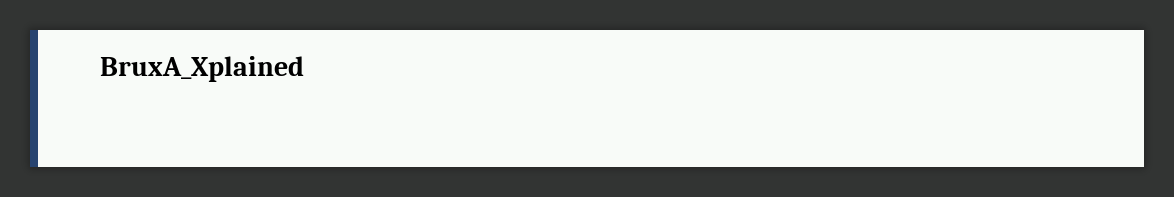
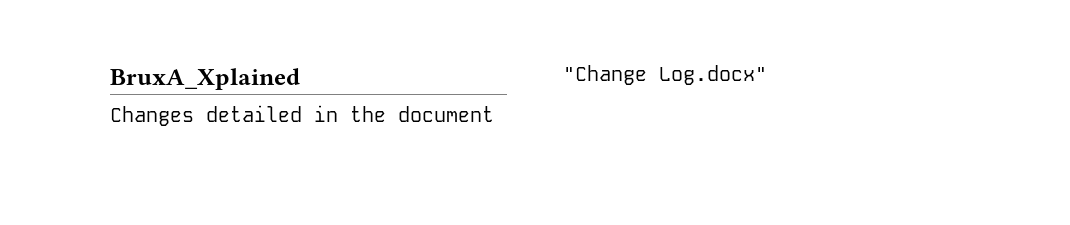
+ Changes detailed in the document "Change Log.docx"

